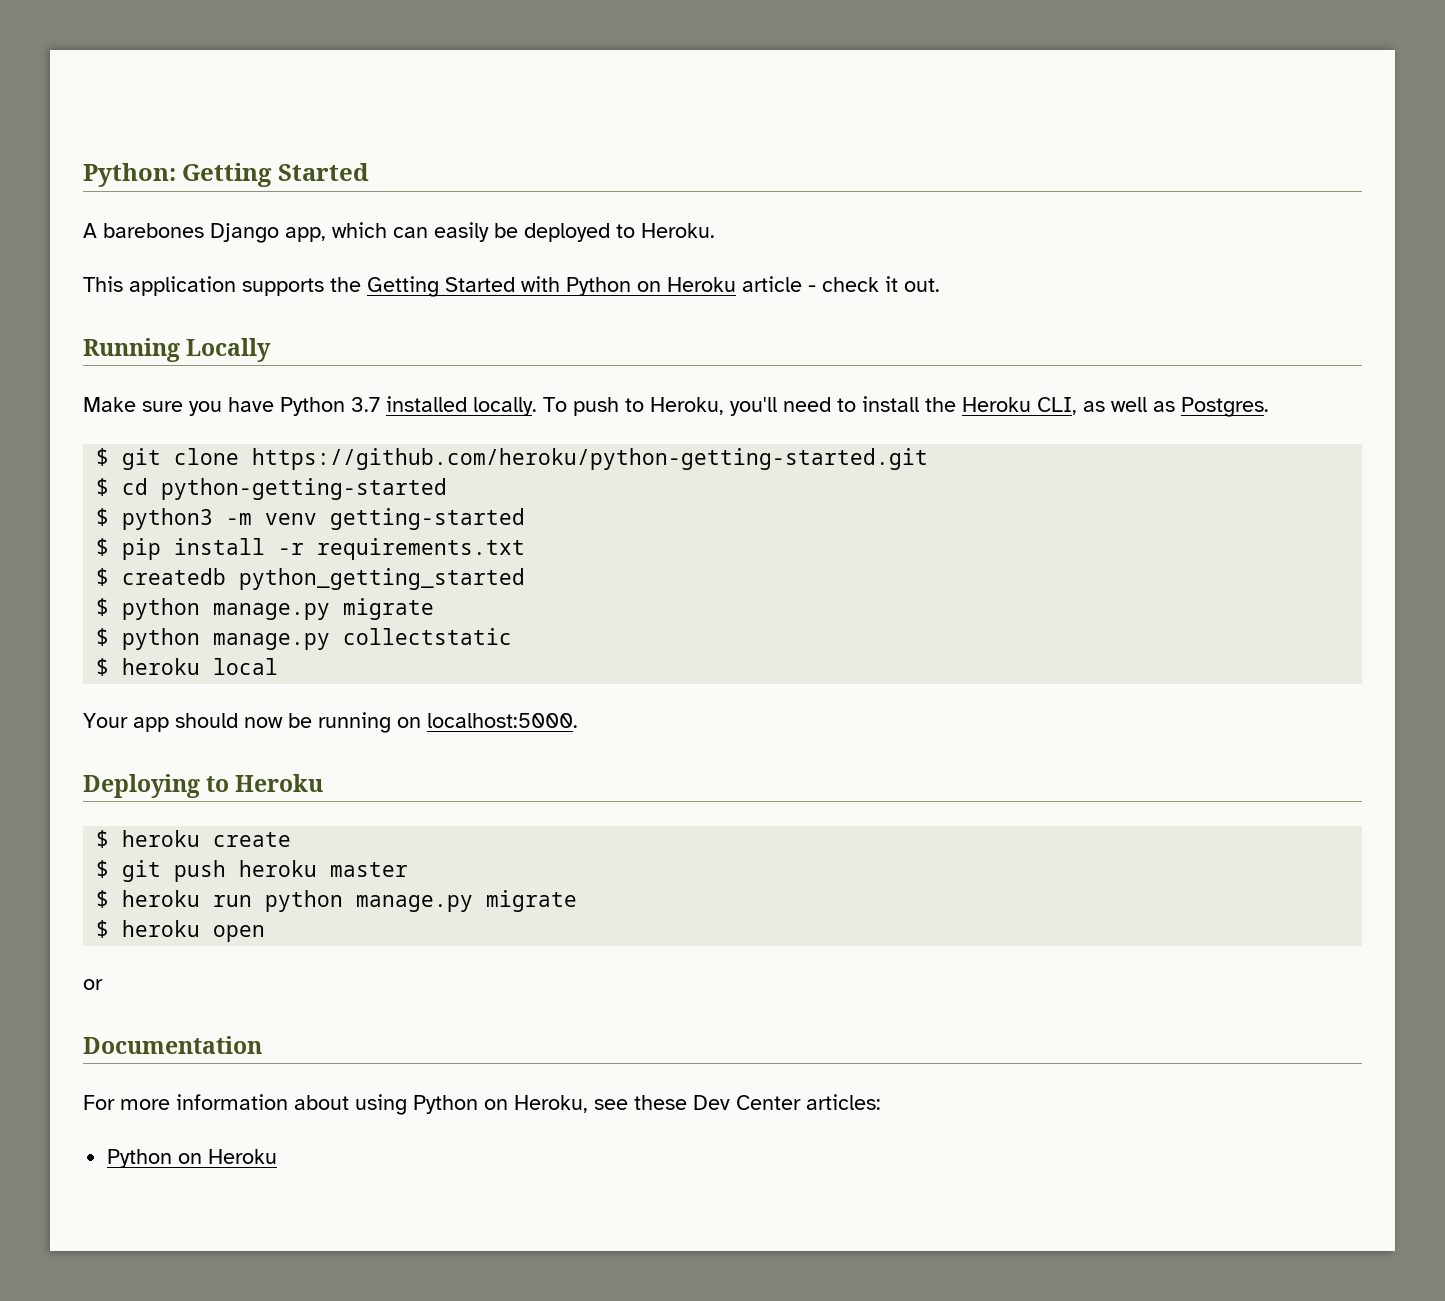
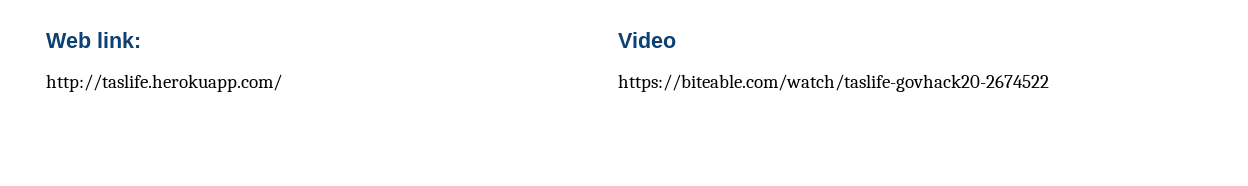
- Python: Getting Started
- A barebones Django app, which can easily be deployed to Heroku.
- This application supports the Getting Started with Python on Heroku article - check it out.
- Running Locally
- Make sure you have Python 3.7 installed locally. To push to Heroku, you'll need to install the Heroku CLI, as well as Postgres.
- $ git clone https://github.com/heroku/python-getting-started.git
- $ cd python-getting-started
- $ python3 -m venv getting-started
- $ pip install -r requirements.txt
- $ createdb python_getting_started
- $ python manage.py migrate
- $ python manage.py collectstatic
- $ heroku local
- Your app should now be running on localhost:5000.
- Deploying to Heroku
- $ heroku create
- $ git push heroku master
- $ heroku run python manage.py migrate
- $ heroku open
- or
- Documentation
- For more information about using Python on Heroku, see these Dev Center articles:
- Python on Heroku
+ Web link:
+ http://taslife.herokuapp.com/
+ Video
+ https://biteable.com/watch/taslife-govhack20-2674522

